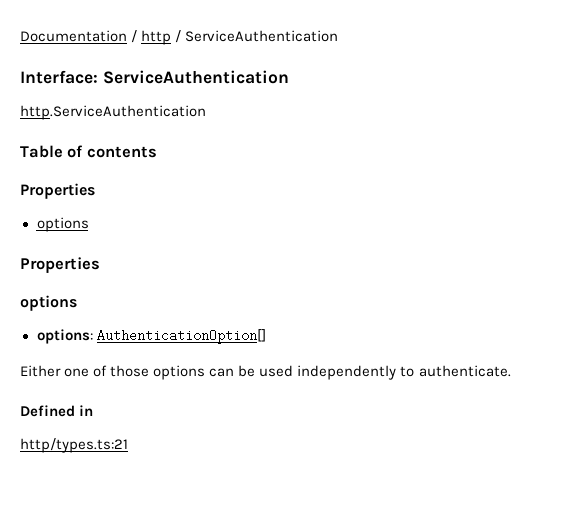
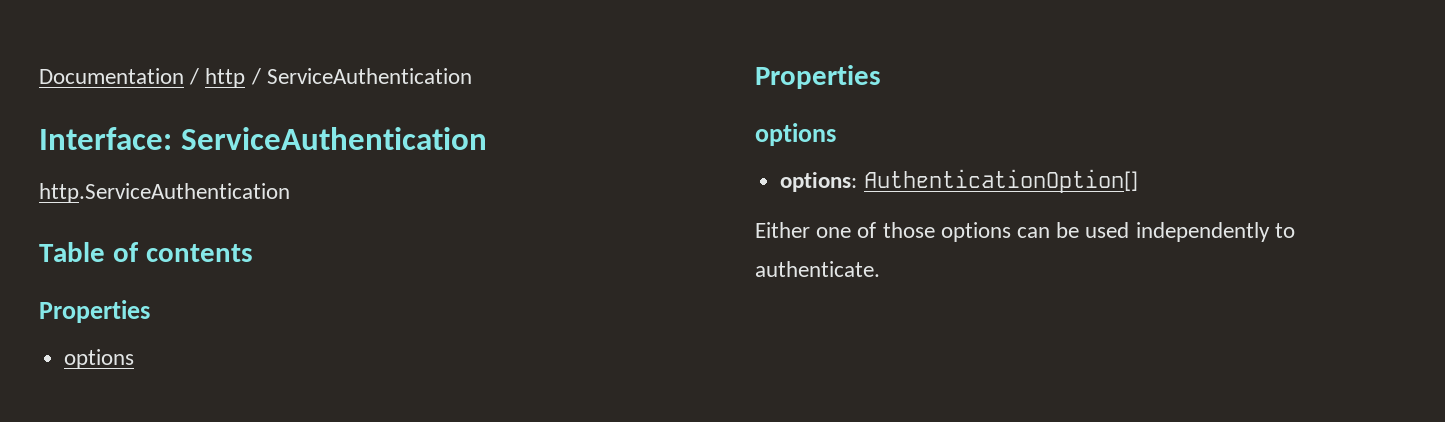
- Defined in
- http/types.ts:21

